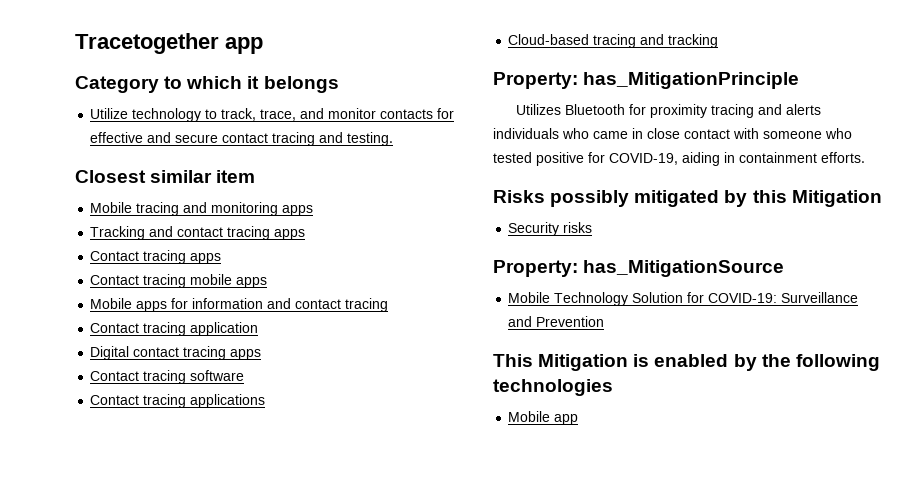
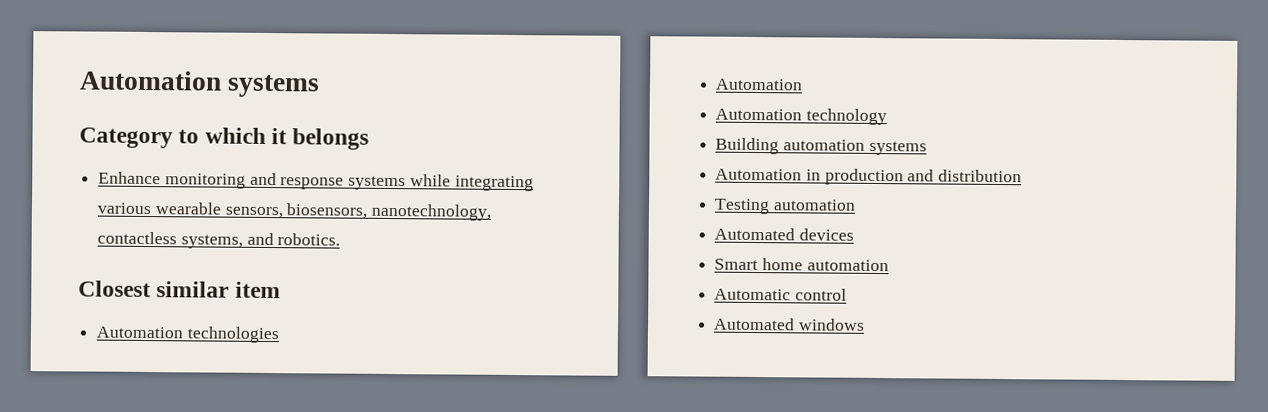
- Tracetogether app
+ Automation systems
- Utilize technology to track, trace, and monitor contacts for effective and secure contact tracing and testing.
+ Enhance monitoring and response systems while integrating various wearable sensors, biosensors, nanotechnology, contactless systems, and robotics.
  Closest similar item
- Mobile tracing and monitoring apps
- Tracking and contact tracing apps
- Contact tracing apps
- Contact tracing mobile apps
- Mobile apps for information and contact tracing
- Contact tracing application
- Digital contact tracing apps
- Contact tracing software
- Contact tracing applications
- Cloud-based tracing and tracking
- Property: has_MitigationPrinciple
- Utilizes Bluetooth for proximity tracing and alerts individuals who came in close contact with someone who tested positive for COVID-19, aiding in containment efforts.
- Risks possibly mitigated by this Mitigation
- Security risks
- Property: has_MitigationSource
- Mobile Technology Solution for COVID-19: Surveillance and Prevention
- This Mitigation is enabled by the following technologies
- Mobile app
+ Automation technologies
+ Automation
+ Automation technology
+ Building automation systems
+ Automation in production and distribution
+ Testing automation
+ Automated devices
+ Smart home automation
+ Automatic control
+ Automated windows

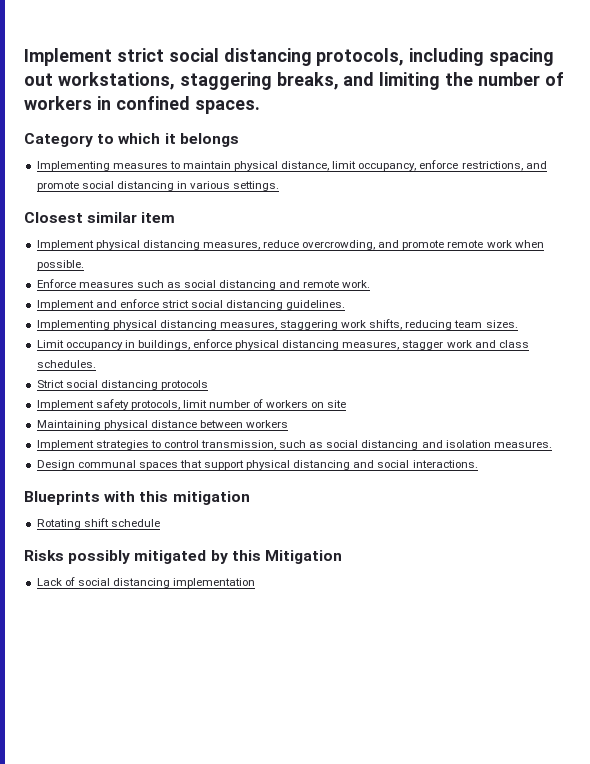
- Automation systems
+ Implement strict social distancing protocols, including spacing out workstations, staggering breaks, and limiting the number of workers in confined spaces.
- Enhance monitoring and response systems while integrating various wearable sensors, biosensors, nanotechnology, contactless systems, and robotics.
+ Implementing measures to maintain physical distance, limit occupancy, enforce restrictions, and promote social distancing in various settings.
  Closest similar item
- Automation technologies
- Automation
- Automation technology
- Building automation systems
- Automation in production and distribution
- Testing automation
- Automated devices
- Smart home automation
- Automatic control
- Automated windows
+ Implement physical distancing measures, reduce overcrowding, and promote remote work when possible.
+ Enforce measures such as social distancing and remote work.
+ Implement and enforce strict social distancing guidelines.
+ Implementing physical distancing measures, staggering work shifts, reducing team sizes.
+ Limit occupancy in buildings, enforce physical distancing measures, stagger work and class schedules.
+ Strict social distancing protocols
+ Implement safety protocols, limit number of workers on site
+ Maintaining physical distance between workers
+ Implement strategies to control transmission, such as social distancing and isolation measures.
+ Design communal spaces that support physical distancing and social interactions.
+ Blueprints with this mitigation
+ Rotating shift schedule
+ Risks possibly mitigated by this Mitigation
+ Lack of social distancing implementation

